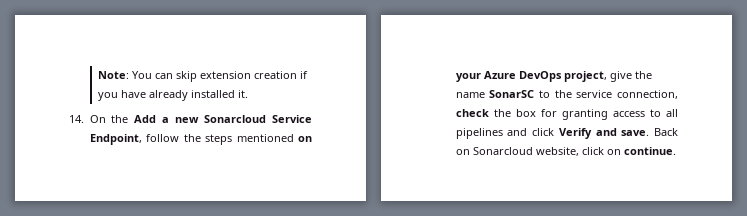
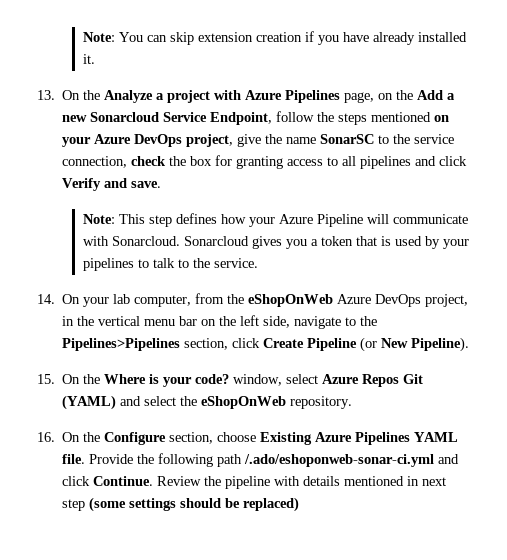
- 14. On the Add a new Sonarcloud Service Endpoint, follow the steps mentioned on your Azure DevOps project, give the name SonarSC to the service connection, check the box for granting access to all pipelines and click Verify and save. Back on Sonarcloud website, click on continue.
+ 13. On the Analyze a project with Azure Pipelines page, on the Add a new Sonarcloud Service Endpoint, follow the steps mentioned on your Azure DevOps project, give the name SonarSC to the service connection, check the box for granting access to all pipelines and click Verify and save.
+ Note: This step defines how your Azure Pipeline will communicate with Sonarcloud. Sonarcloud gives you a token that is used by your pipelines to talk to the service.
+ 14. On your lab computer, from the eShopOnWeb Azure DevOps project, in the vertical menu bar on the left side, navigate to the Pipelines>Pipelines section, click Create Pipeline (or New Pipeline).
+ 15. On the Where is your code? window, select Azure Repos Git (YAML) and select the eShopOnWeb repository.
+ 16. On the Configure section, choose Existing Azure Pipelines YAML file. Provide the following path /.ado/eshoponweb-sonar-ci.yml and click Continue. Review the pipeline with details mentioned in next step (some settings should be replaced)

